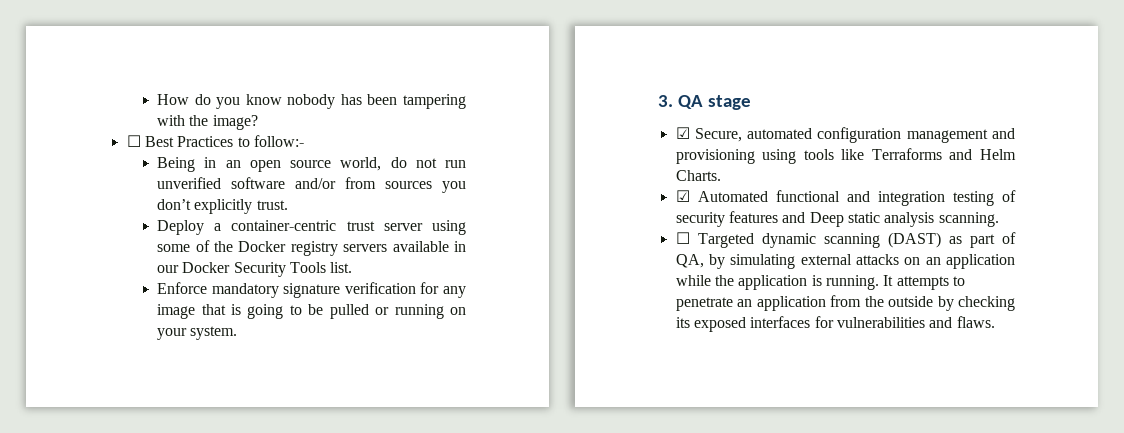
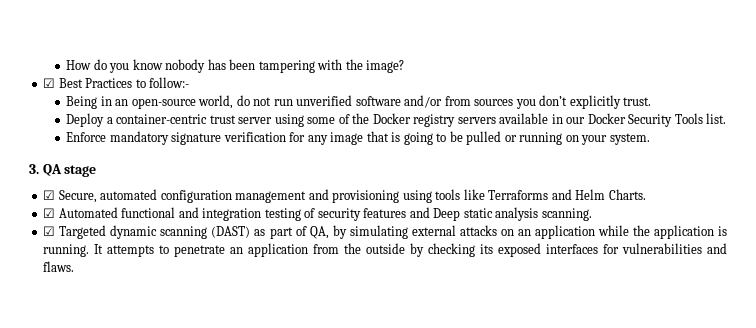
- ☐ Best Practices to follow:-
+ ☑ Best Practices to follow:-
- Being in an open source world, do not run unverified software and/or from sources you don’t explicitly trust.
+ Being in an open-source world, do not run unverified software and/or from sources you don’t explicitly trust.
- ☐ Targeted dynamic scanning (DAST) as part of QA, by simulating external attacks on an application while the application is running.
+ ☑ Targeted dynamic scanning (DAST) as part of QA, by simulating external attacks on an application while the application is running.

